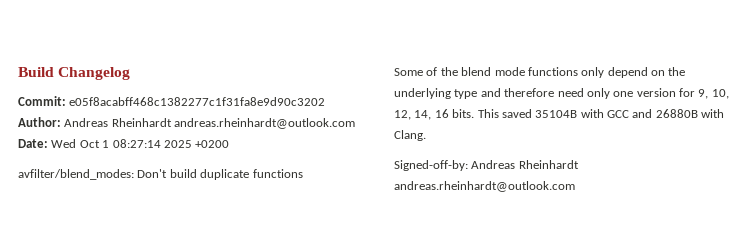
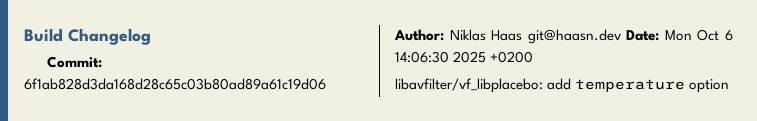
- Commit: e05f8acabff468c1382277c1f31fa8e9d90c3202 Author: Andreas Rheinhardt andreas.rheinhardt@outlook.com Date: Wed Oct 1 08:27:14 2025 +0200
- avfilter/blend_modes: Don't build duplicate functions
- Some of the blend mode functions only depend on the underlying type and therefore need only one version for 9, 10, 12, 14, 16 bits. This saved 35104B with GCC and 26880B with Clang.
- Signed-off-by: Andreas Rheinhardt andreas.rheinhardt@outlook.com
+ Commit: 6f1ab828d3da168d28c65c03b80ad89a61c19d06 Author: Niklas Haas git@haasn.dev Date: Mon Oct 6 14:06:30 2025 +0200
+ libavfilter/vf_libplacebo: add temperature option

